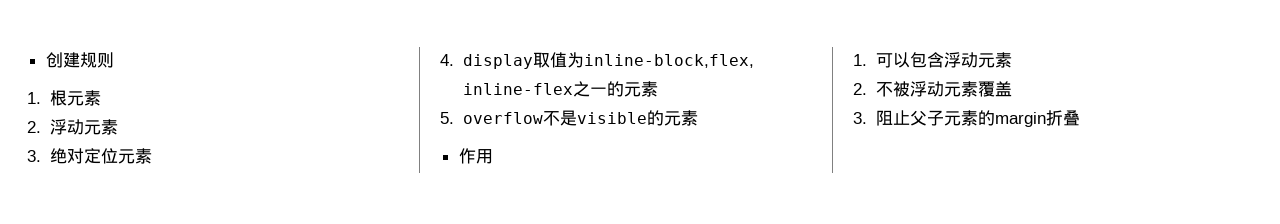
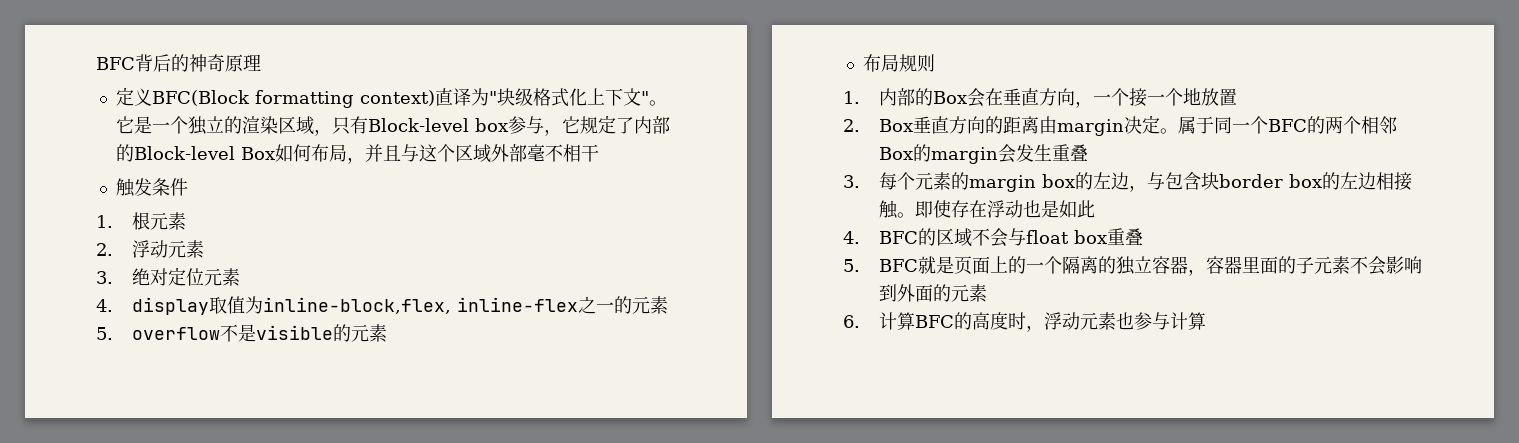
- 创建规则
+ BFC背后的神奇原理
+ 定义BFC(Block formatting context)直译为"块级格式化上下文"。它是一个独立的渲染区域，只有Block-level box参与，它规定了内部的Block-level Box如何布局，并且与这个区域外部毫不相干
+ 触发条件
- 作用
- 1.可以包含浮动元素
- 2.不被浮动元素覆盖
- 3.阻止父子元素的margin折叠
+ 布局规则
+ 1.内部的Box会在垂直方向，一个接一个地放置
+ 2. Box垂直方向的距离由margin决定。属于同一个BFC的两个相邻Box的margin会发生重叠
+ 3.每个元素的margin box的左边，与包含块border box的左边相接触。即使存在浮动也是如此
+ 4. BFC的区域不会与float box重叠
+ 5. BFC就是页面上的一个隔离的独立容器，容器里面的子元素不会影响到外面的元素
+ 6.计算BFC的高度时，浮动元素也参与计算

